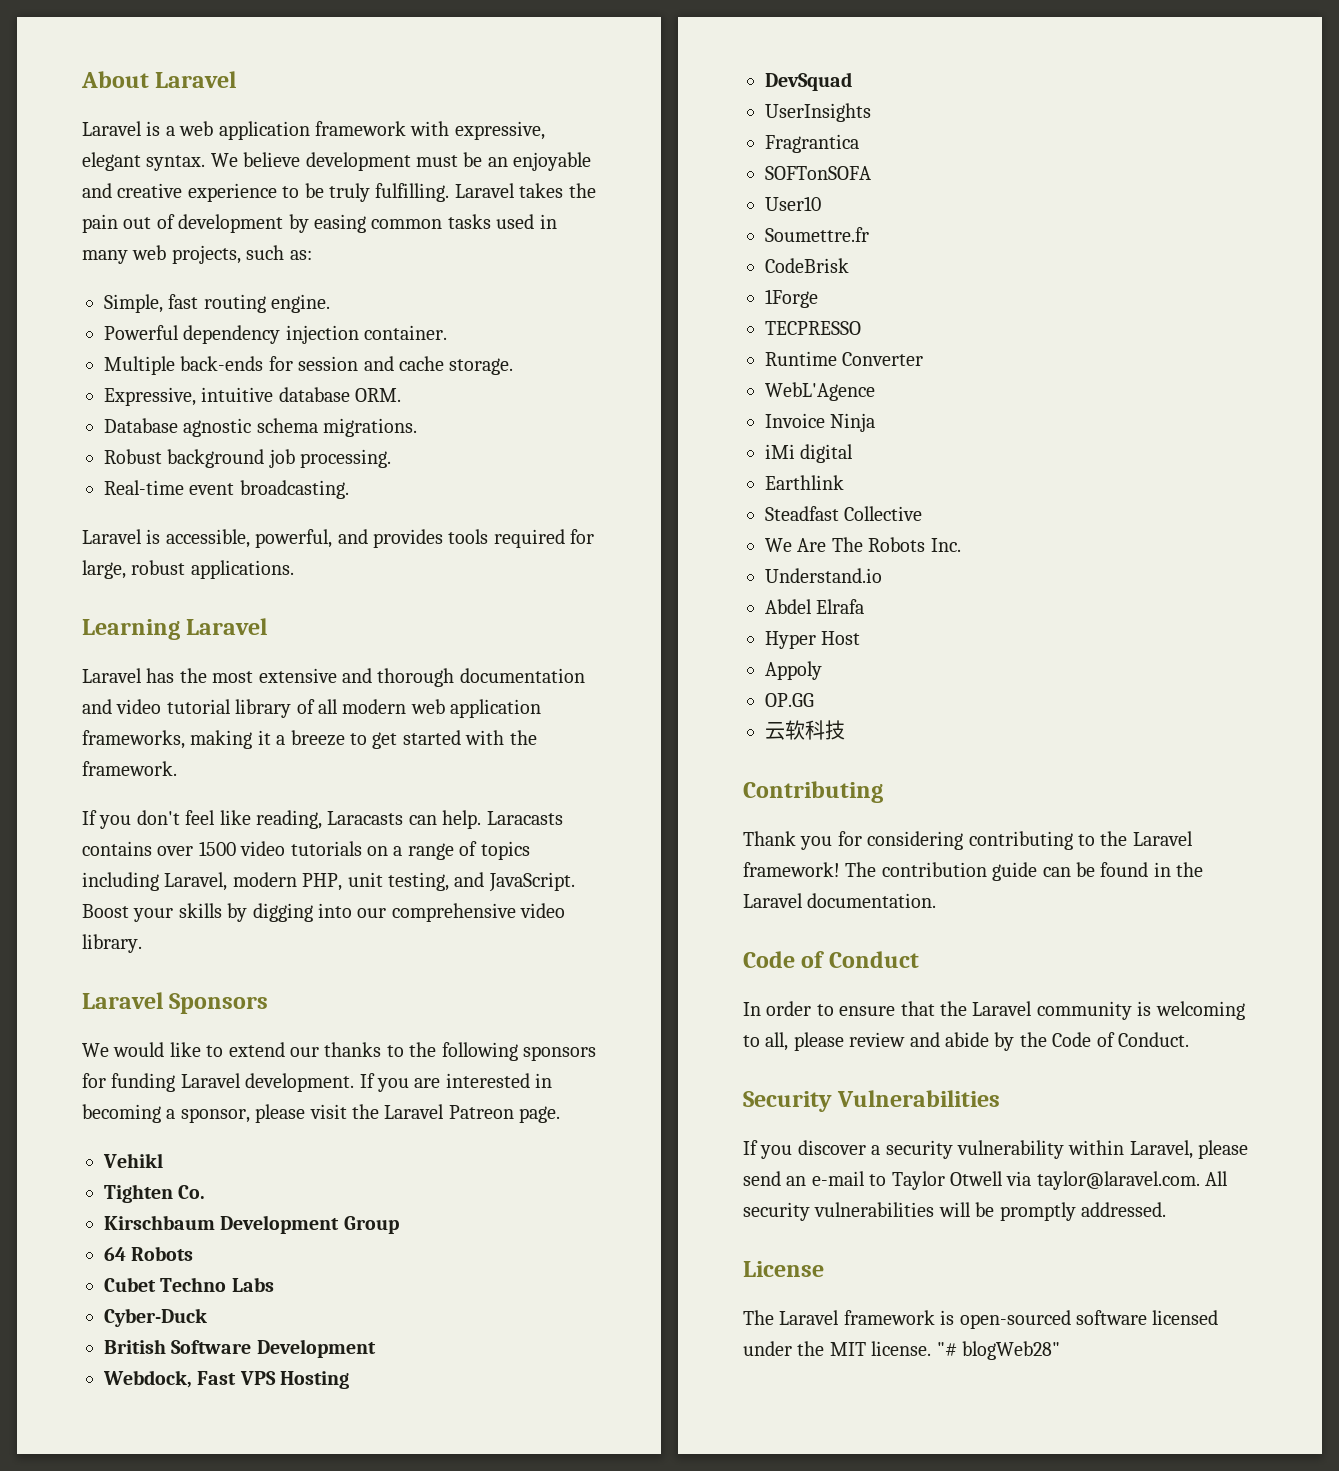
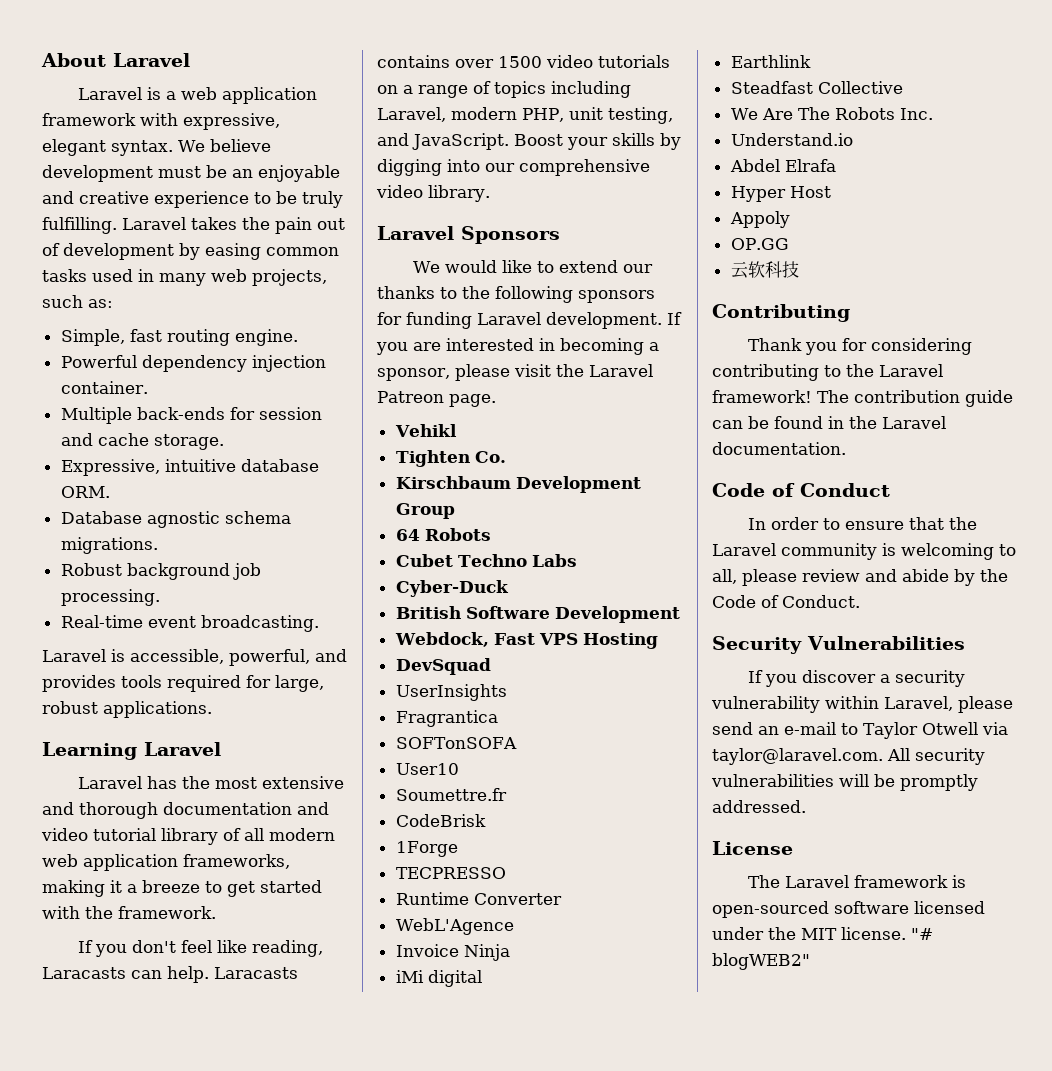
- "# blogWeb28"
+ "# blogWEB2"

